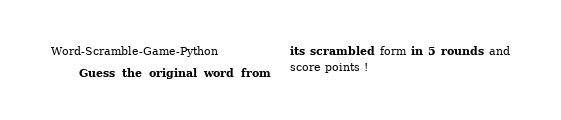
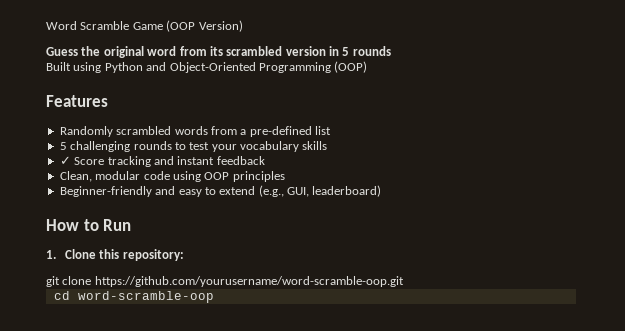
- Word-Scramble-Game-Python
+ Word Scramble Game (OOP Version)
- Guess the original word from its scrambled form in 5 rounds and score points !
+ Guess the original word from its scrambled version in 5 rounds
+ Built using Python and Object-Oriented Programming (OOP)
+ Features
+ Randomly scrambled words from a pre-defined list
+ 5 challenging rounds to test your vocabulary skills
+ ✓ Score tracking and instant feedback
+ Clean, modular code using OOP principles
+ Beginner-friendly and easy to extend (e.g., GUI, leaderboard)
+ How to Run
+ 1. Clone this repository:
+ git clone https://github.com/yourusername/word-scramble-oop.git
+ cd word-scramble-oop

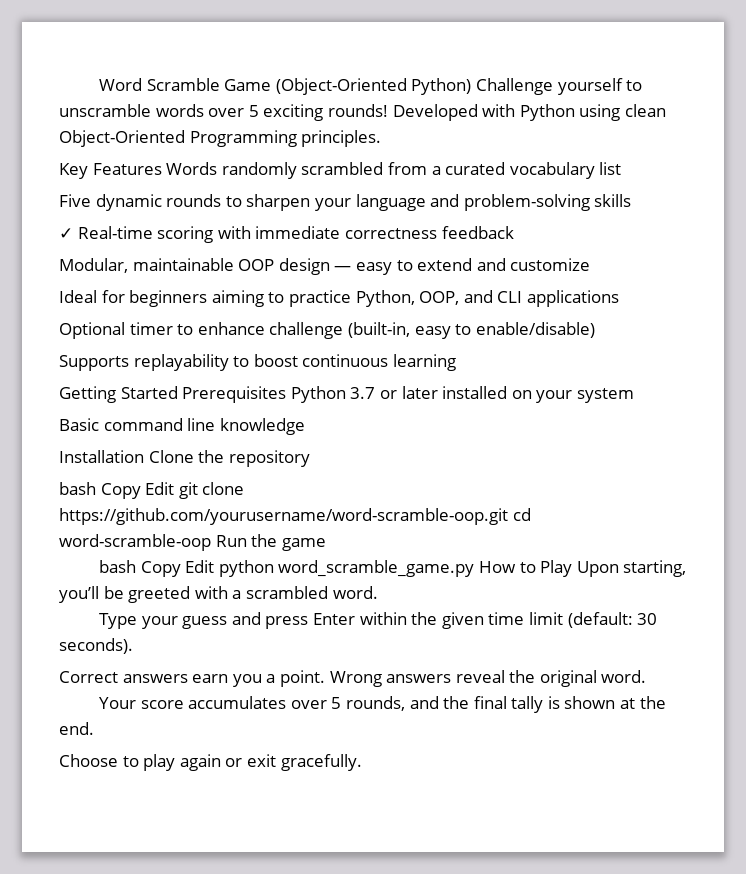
- Word Scramble Game (OOP Version)
- Guess the original word from its scrambled version in 5 rounds
- Built using Python and Object-Oriented Programming (OOP)
- Features
- Randomly scrambled words from a pre-defined list
- 5 challenging rounds to test your vocabulary skills
- ✓ Score tracking and instant feedback
- Clean, modular code using OOP principles
- Beginner-friendly and easy to extend (e.g., GUI, leaderboard)
- How to Run
- 1. Clone this repository:
- git clone https://github.com/yourusername/word-scramble-oop.git
- cd word-scramble-oop
+ Word Scramble Game (Object-Oriented Python) Challenge yourself to unscramble words over 5 exciting rounds! Developed with Python using clean Object-Oriented Programming principles.
+ Key Features Words randomly scrambled from a curated vocabulary list
+ Five dynamic rounds to sharpen your language and problem-solving skills
+ ✓ Real-time scoring with immediate correctness feedback
+ Modular, maintainable OOP design — easy to extend and customize
+ Ideal for beginners aiming to practice Python, OOP, and CLI applications
+ Optional timer to enhance challenge (built-in, easy to enable/disable)
+ Supports replayability to boost continuous learning
+ Getting Started Prerequisites Python 3.7 or later installed on your system
+ Basic command line knowledge
+ Installation Clone the repository
+ bash Copy Edit git clone https://github.com/yourusername/word-scramble-oop.git cd word-scramble-oop Run the game
+ bash Copy Edit python word_scramble_game.py How to Play Upon starting, you’ll be greeted with a scrambled word.
+ Type your guess and press Enter within the given time limit (default: 30 seconds).
+ Correct answers earn you a point. Wrong answers reveal the original word.
+ Your score accumulates over 5 rounds, and the final tally is shown at the end.
+ Choose to play again or exit gracefully.

